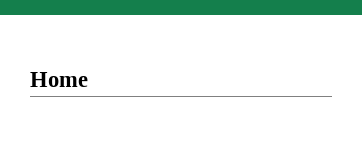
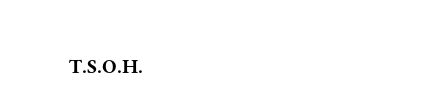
- Home
+ T.S.O.H.

